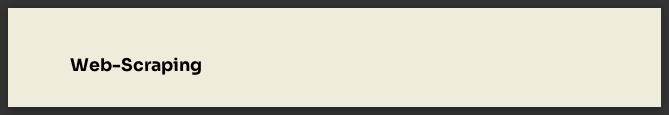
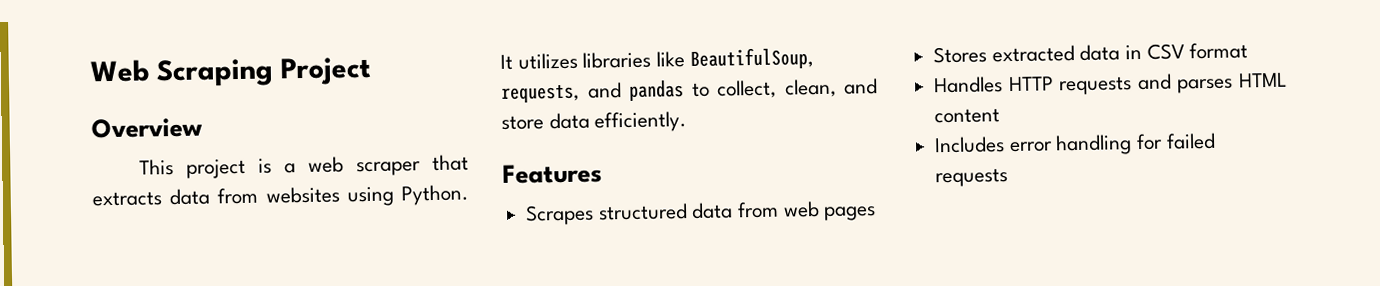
- Web-Scraping
+ Web Scraping Project
+ Overview
+ This project is a web scraper that extracts data from websites using Python. It utilizes libraries like BeautifulSoup, requests, and pandas to collect, clean, and store data efficiently.
+ Features
+ Scrapes structured data from web pages
+ Stores extracted data in CSV format
+ Handles HTTP requests and parses HTML content
+ Includes error handling for failed requests

